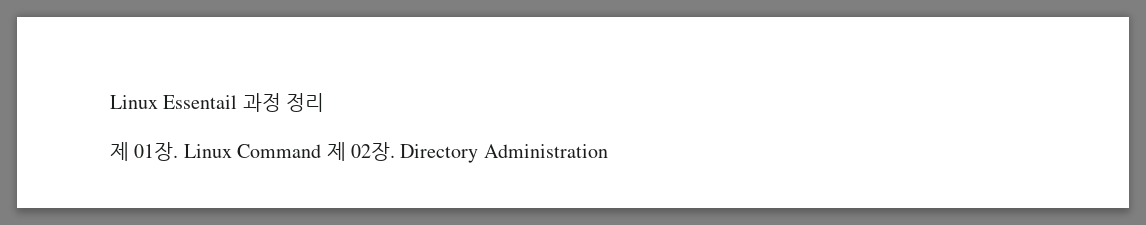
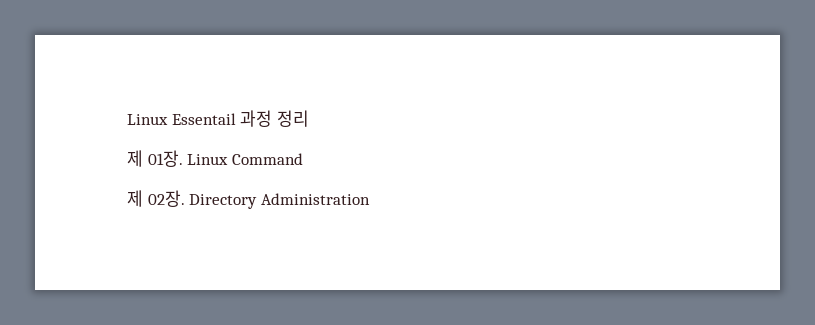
- Linux Command 제 02장.
+ Linux Command
+ 제 02장.

